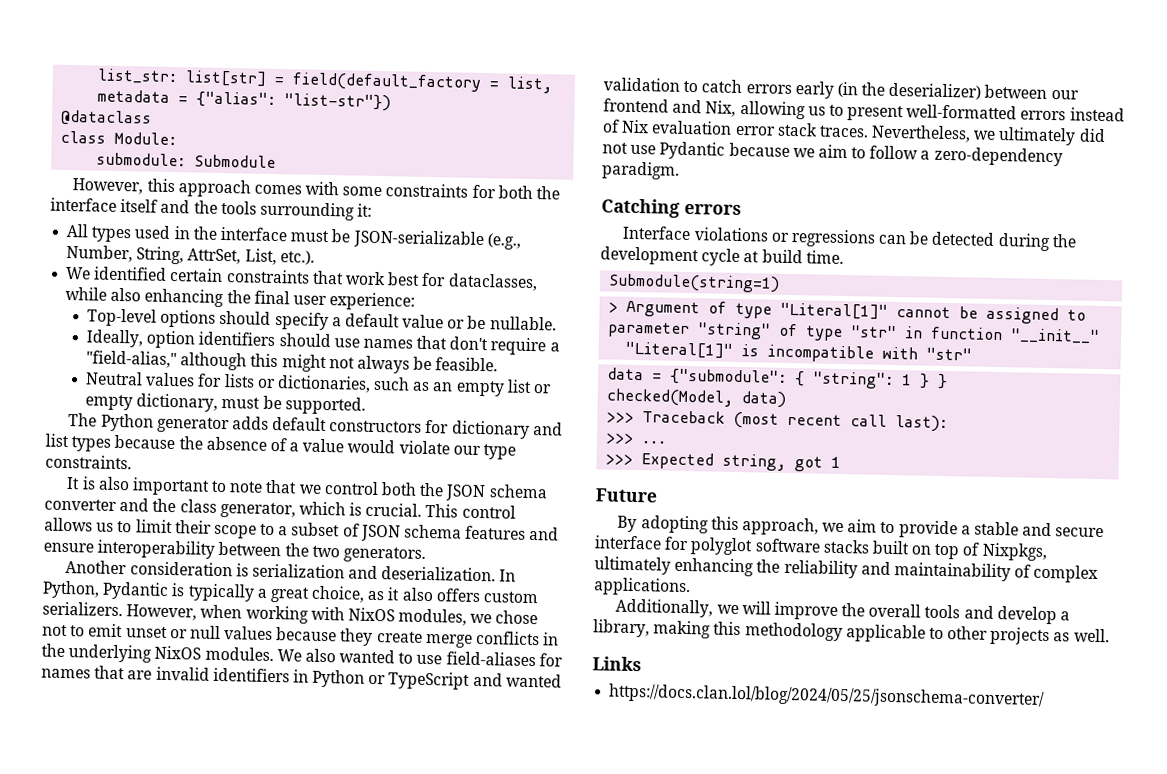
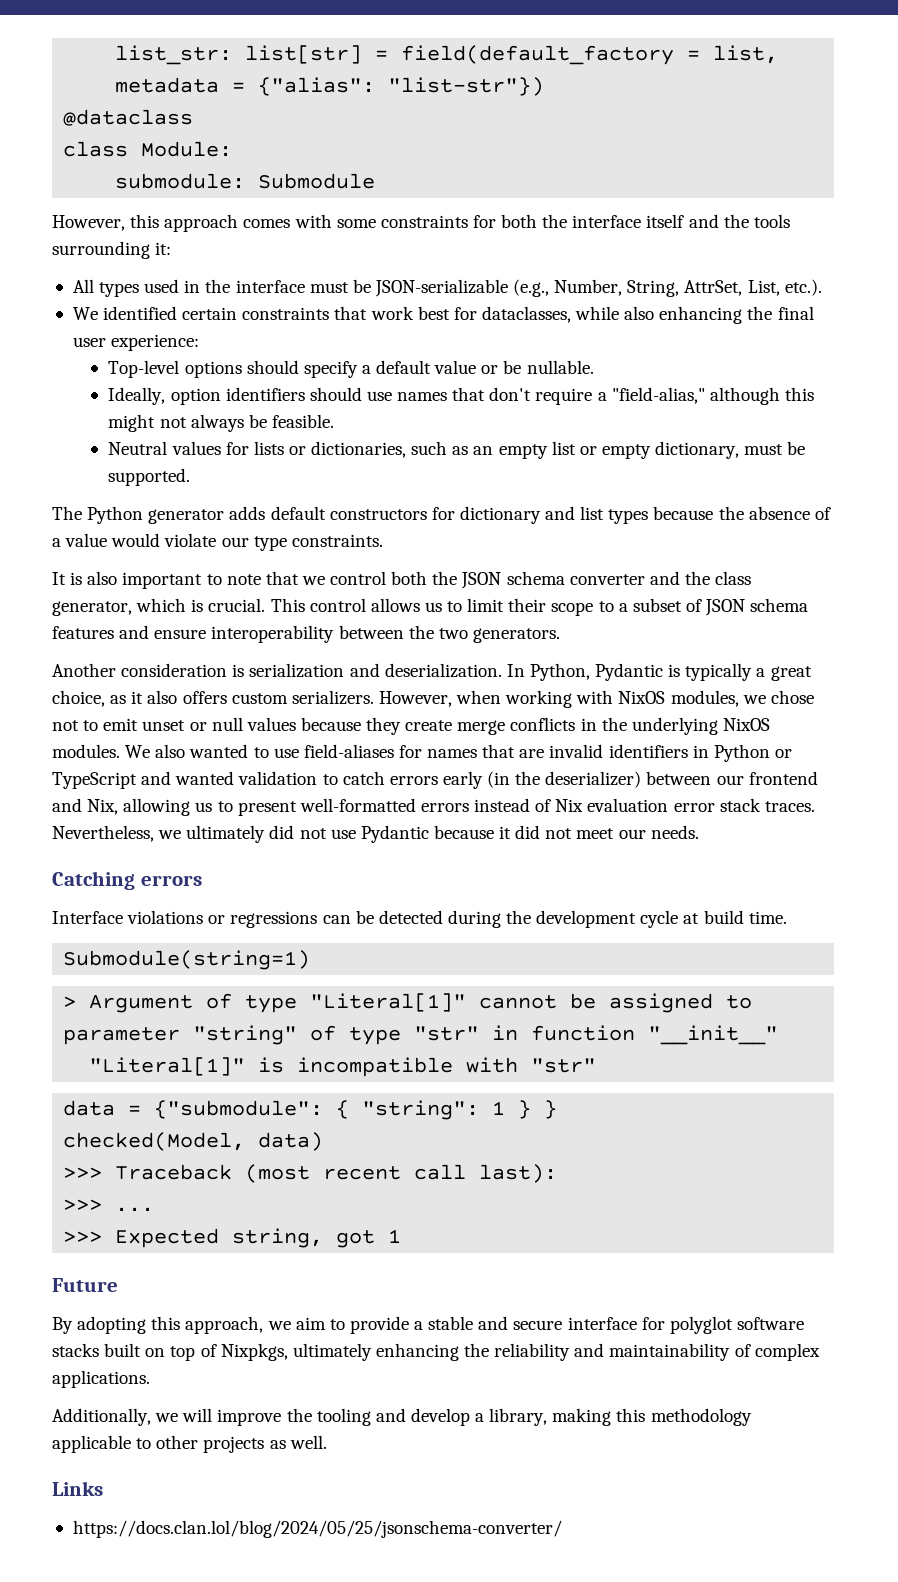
- Nevertheless, we ultimately did not use Pydantic because we aim to follow a zero-dependency paradigm.
+ Nevertheless, we ultimately did not use Pydantic because it did not meet our needs.
- Additionally, we will improve the overall tools and develop a library, making this methodology applicable to other projects as well.
+ Additionally, we will improve the tooling and develop a library, making this methodology applicable to other projects as well.

